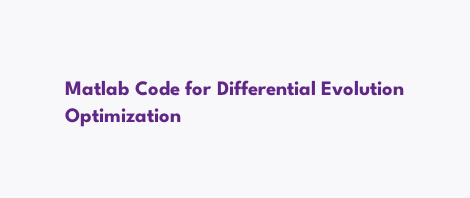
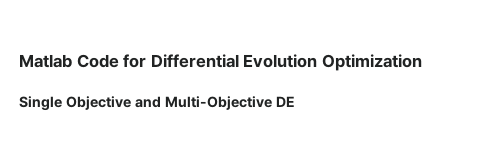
+ Single Objective and Multi-Objective DE

